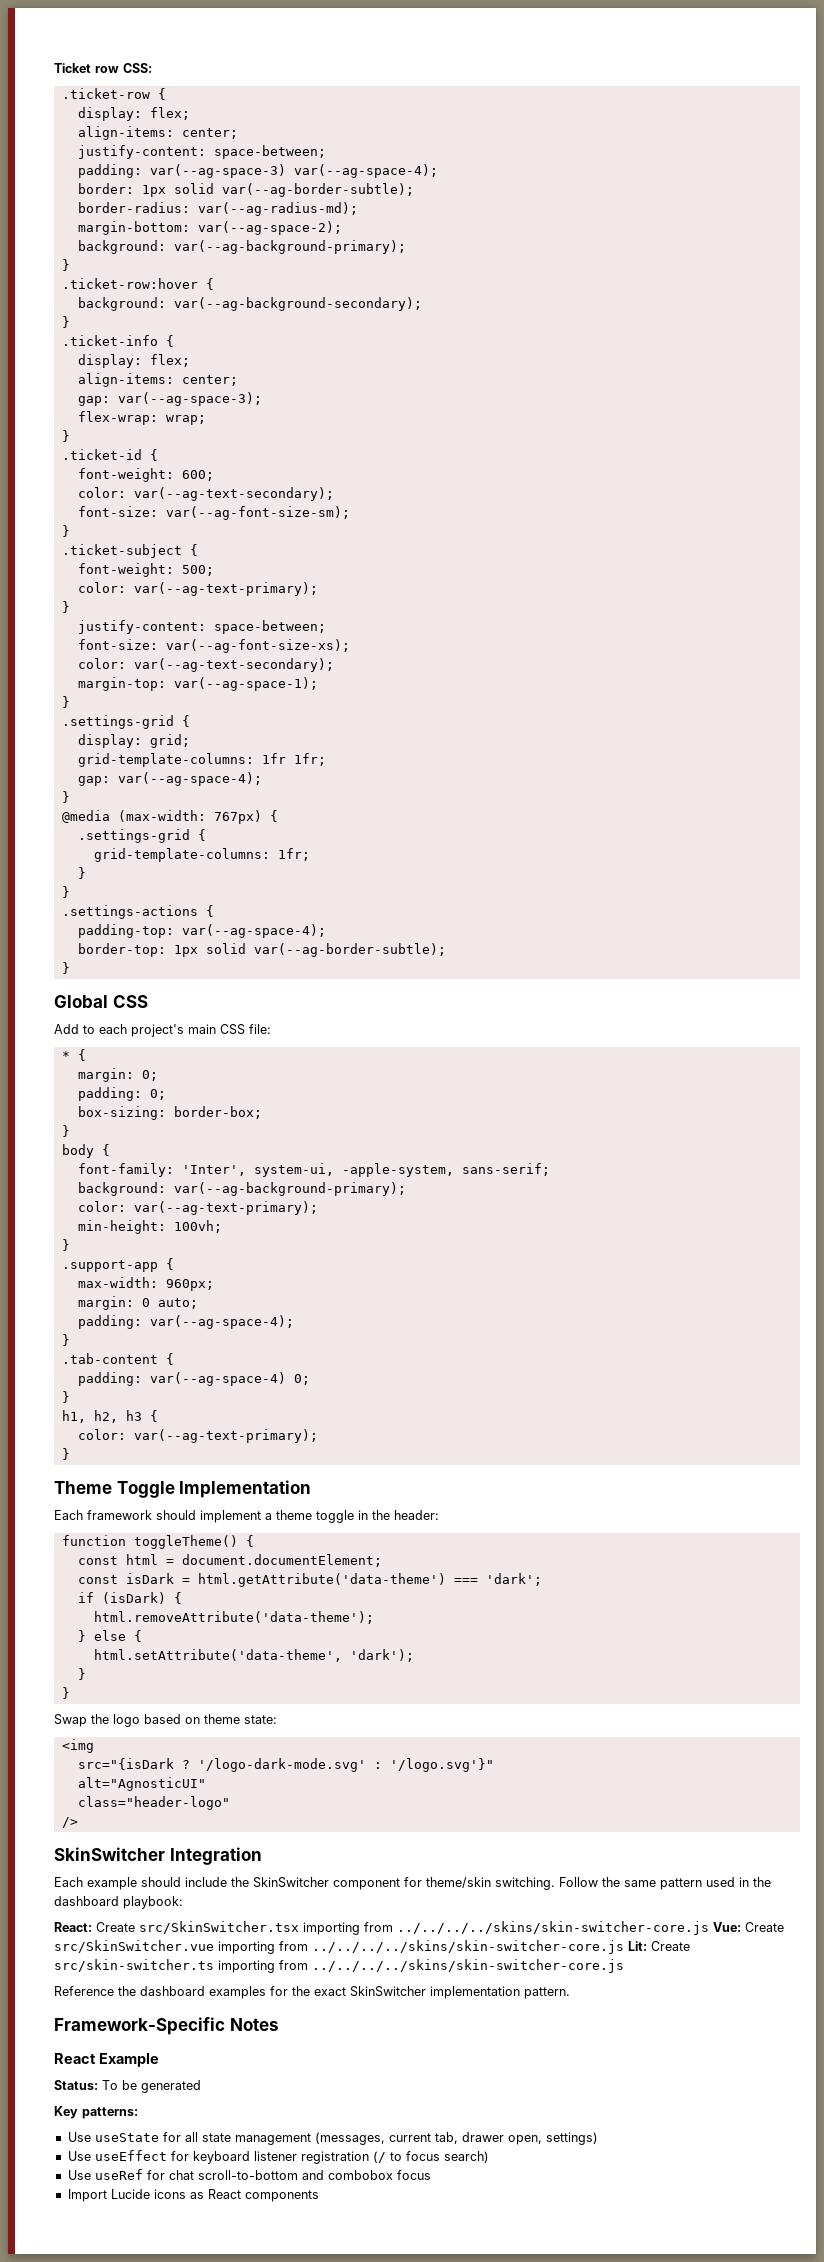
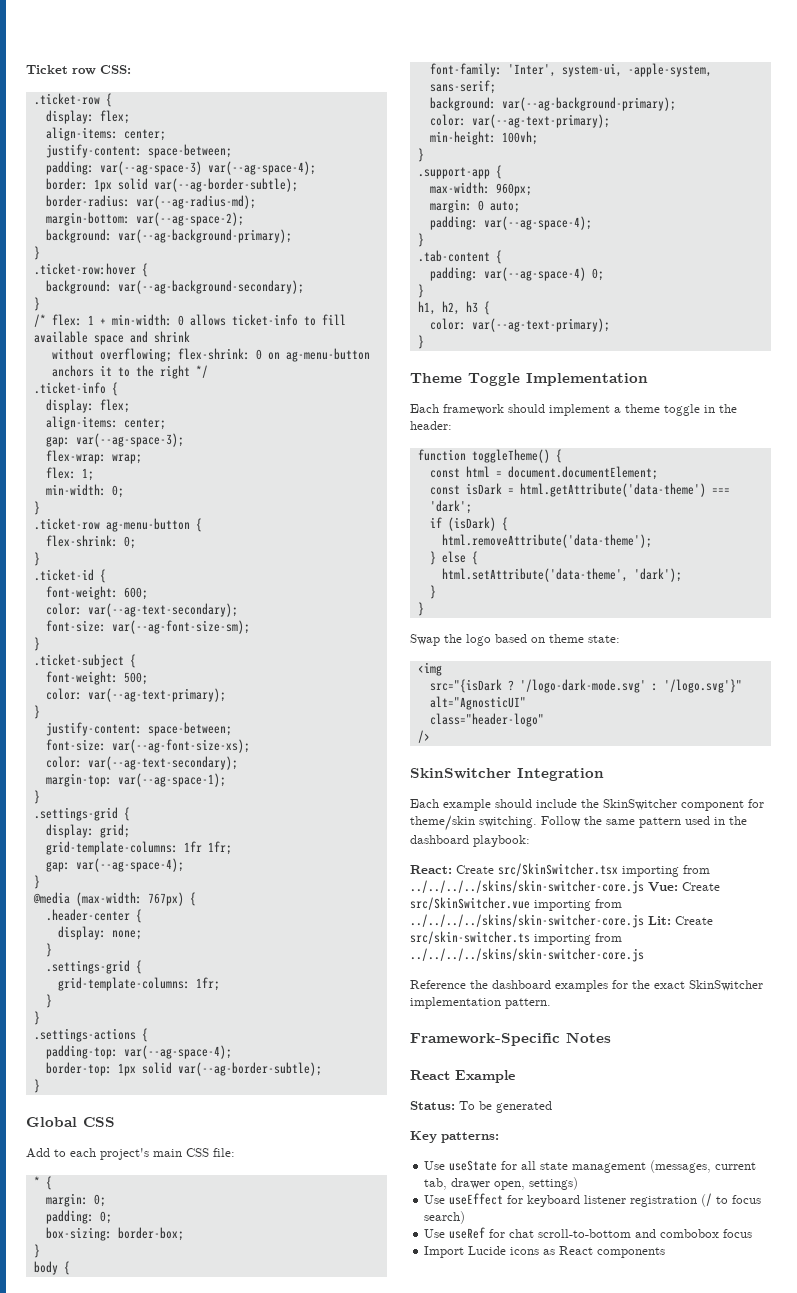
+ /* flex: 1 + min-width: 0 allows ticket-info to fill available space and shrink
+ without overflowing; flex-shrink: 0 on ag-menu-button anchors it to the right */
+ flex: 1;
+ min-width: 0;
+ }
+ .ticket-row ag-menu-button {
+ flex-shrink: 0;
+ .header-center {
+ display: none;
+ }

